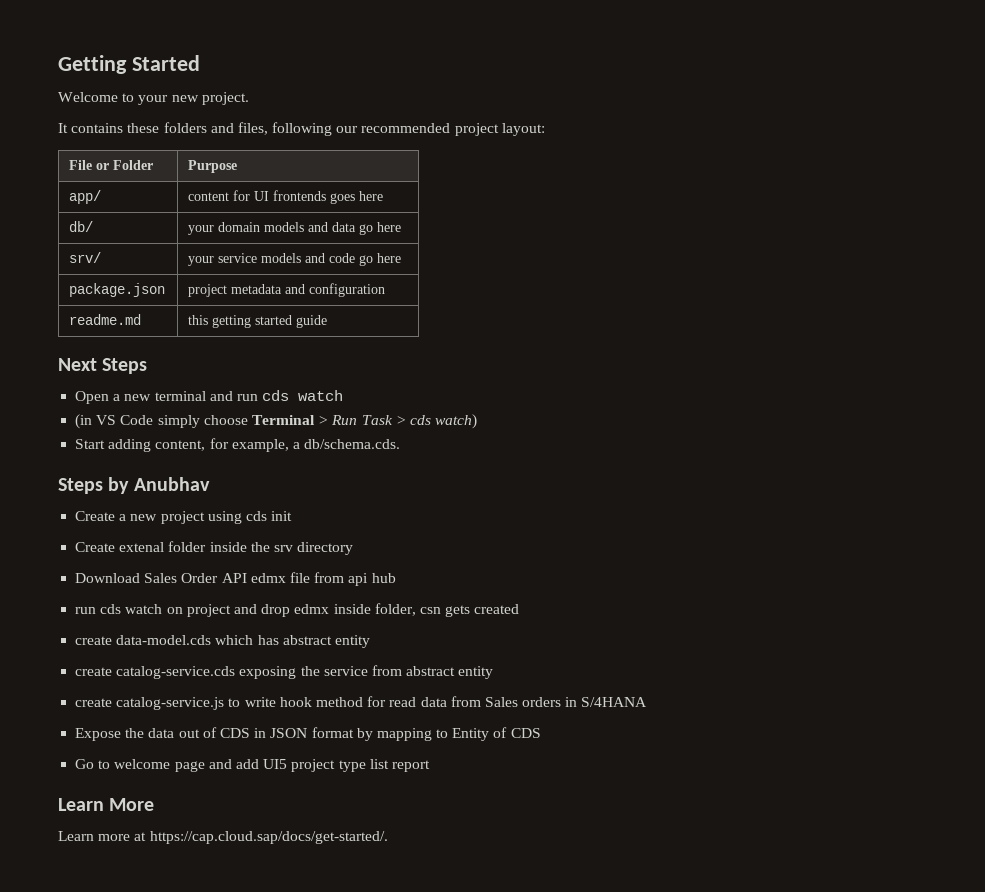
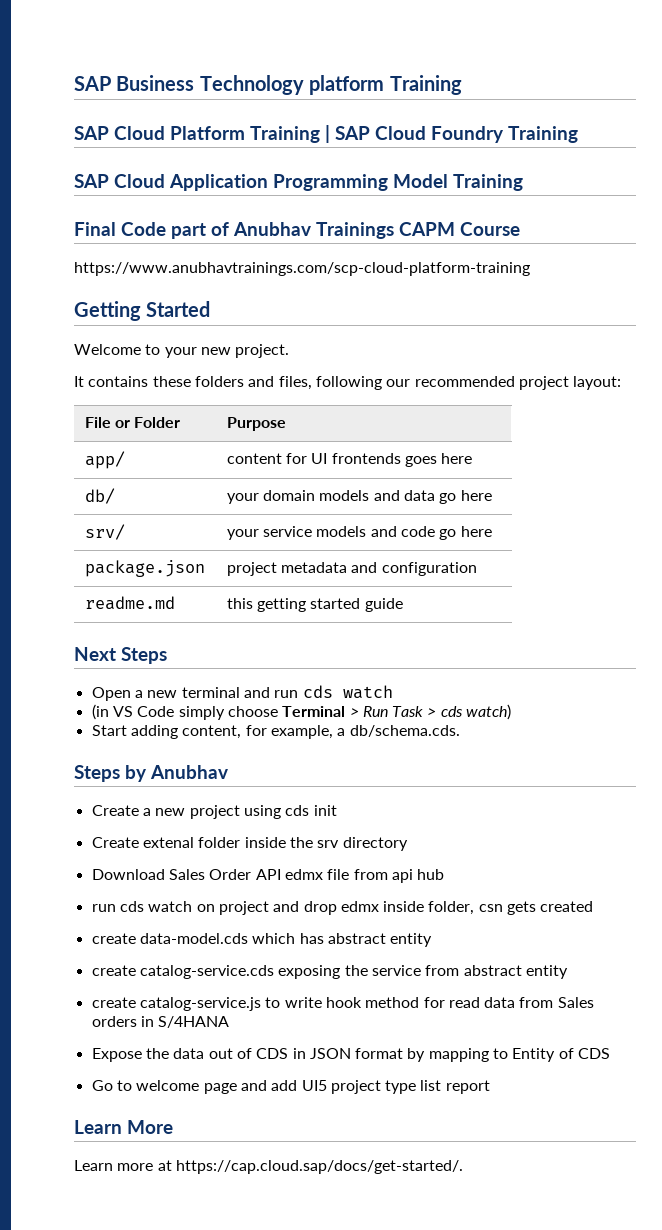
+ SAP Business Technology platform Training
+ SAP Cloud Platform Training | SAP Cloud Foundry Training
+ SAP Cloud Application Programming Model Training
+ Final Code part of Anubhav Trainings CAPM Course
+ https://www.anubhavtrainings.com/scp-cloud-platform-training

